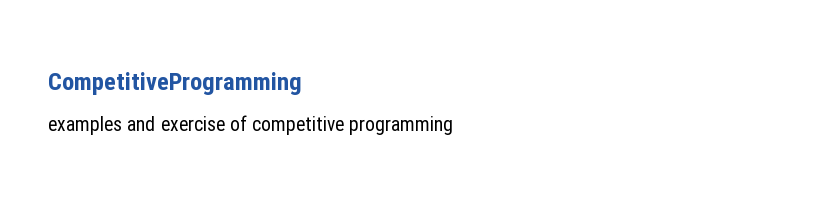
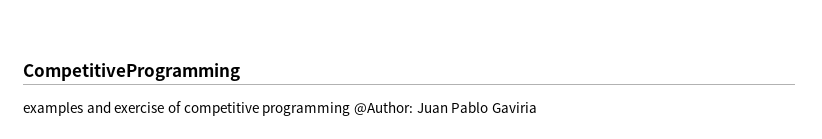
- examples and exercise of competitive programming
+ examples and exercise of competitive programming @Author: Juan Pablo Gaviria

